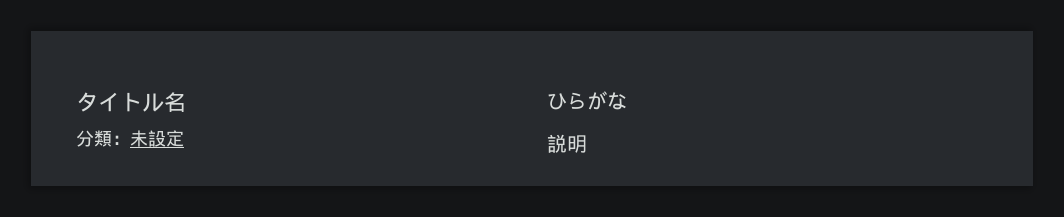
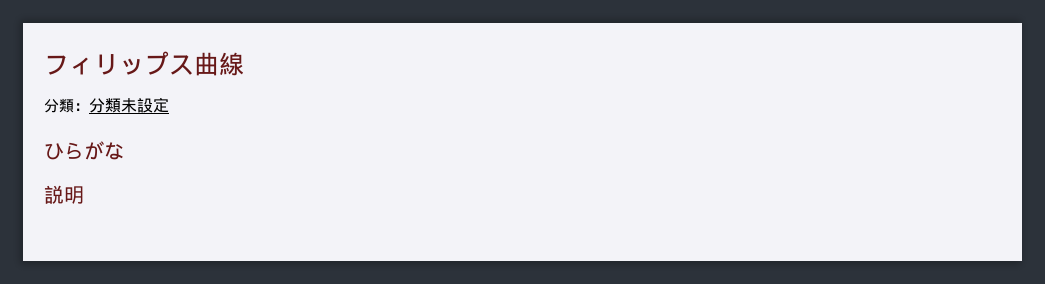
- タイトル名
+ フィリップス曲線
- 分類：未設定
+ 分類：分類未設定

